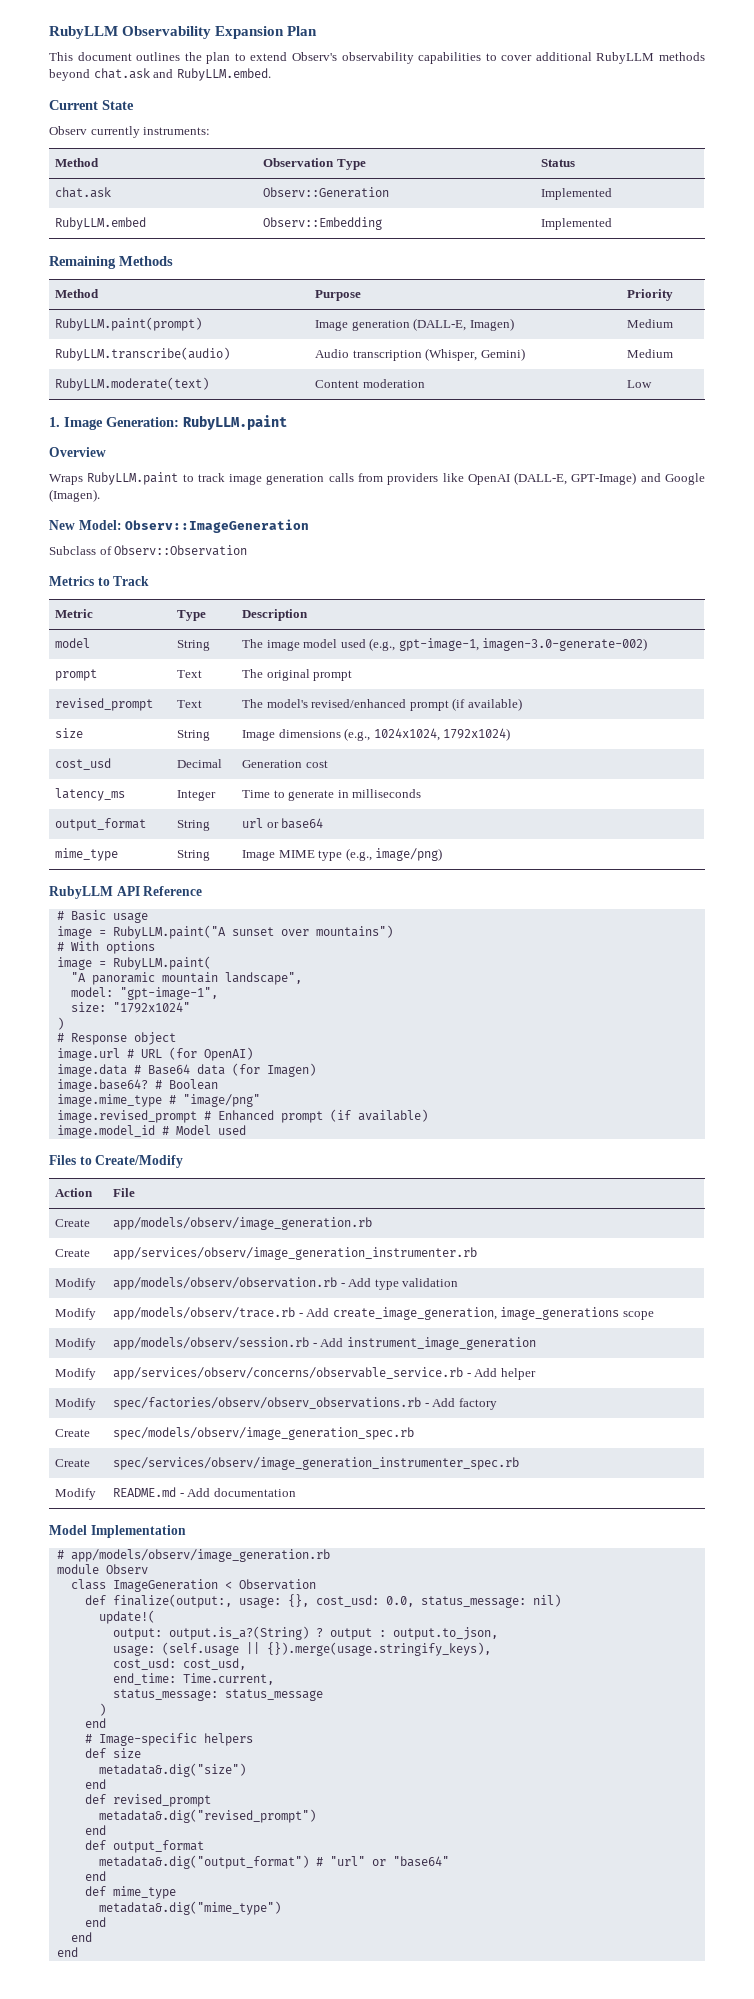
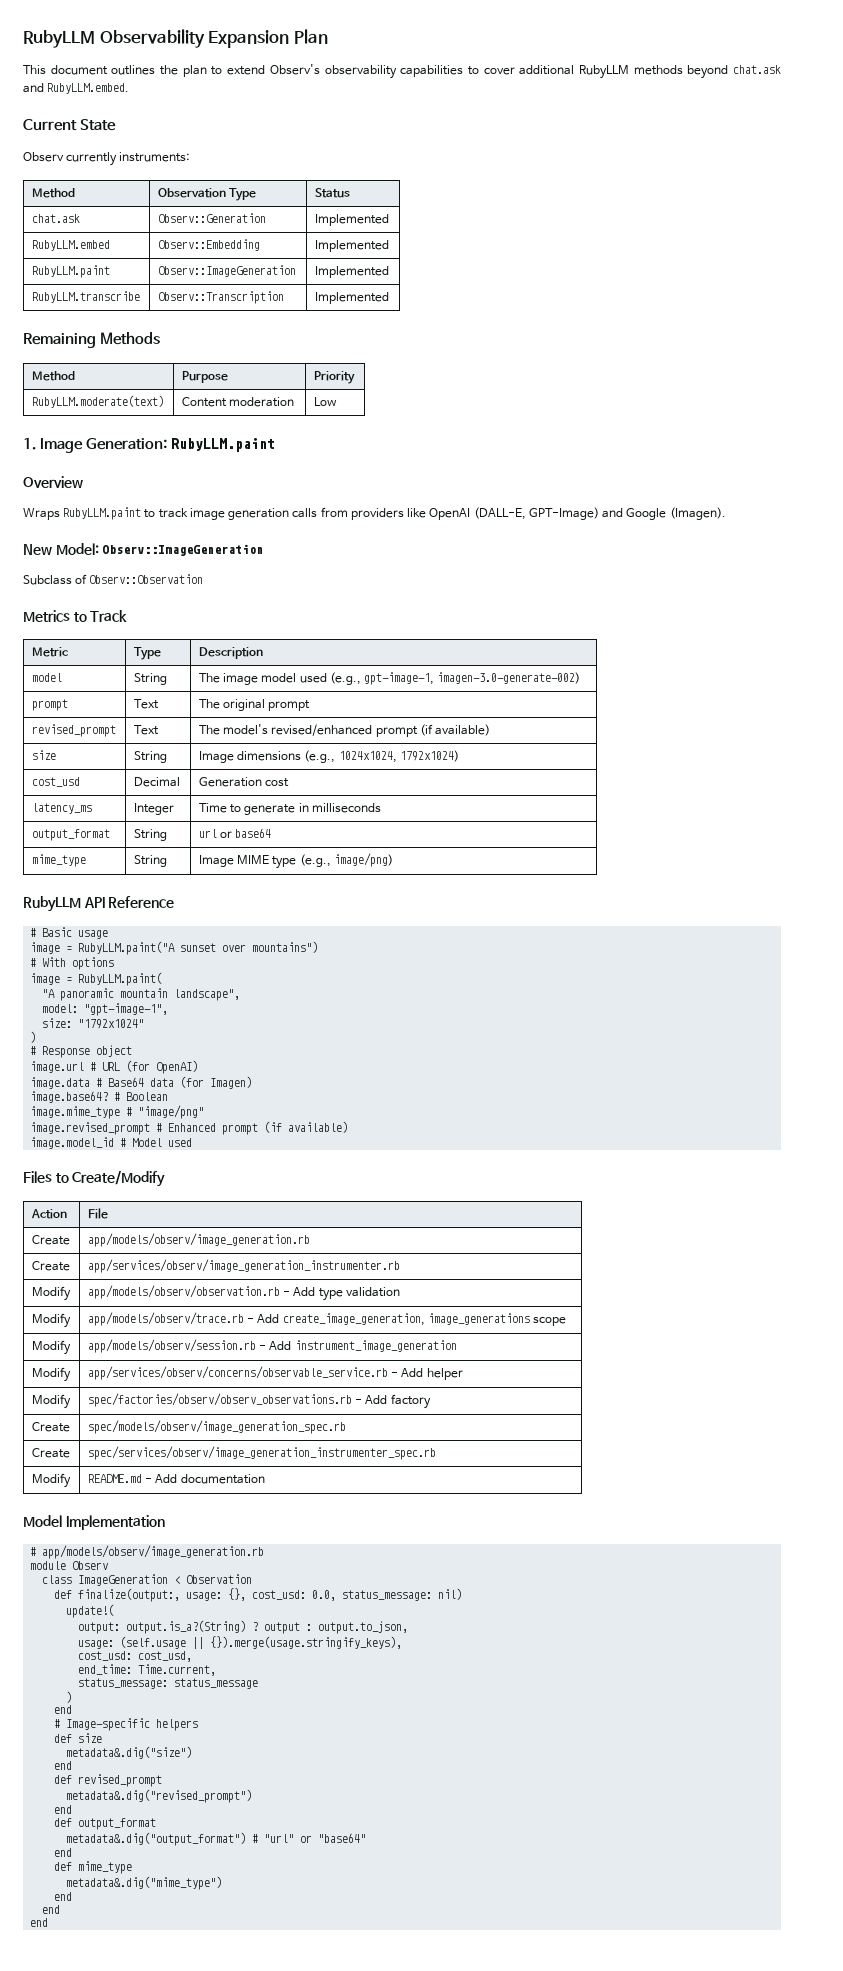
+ RubyLLM.paint | Observ::ImageGeneration | Implemented
+ RubyLLM.transcribe | Observ::Transcription | Implemented
- RubyLLM.paint(prompt) | Image generation (DALL-E, Imagen) | Medium
- RubyLLM.transcribe(audio) | Audio transcription (Whisper, Gemini) | Medium

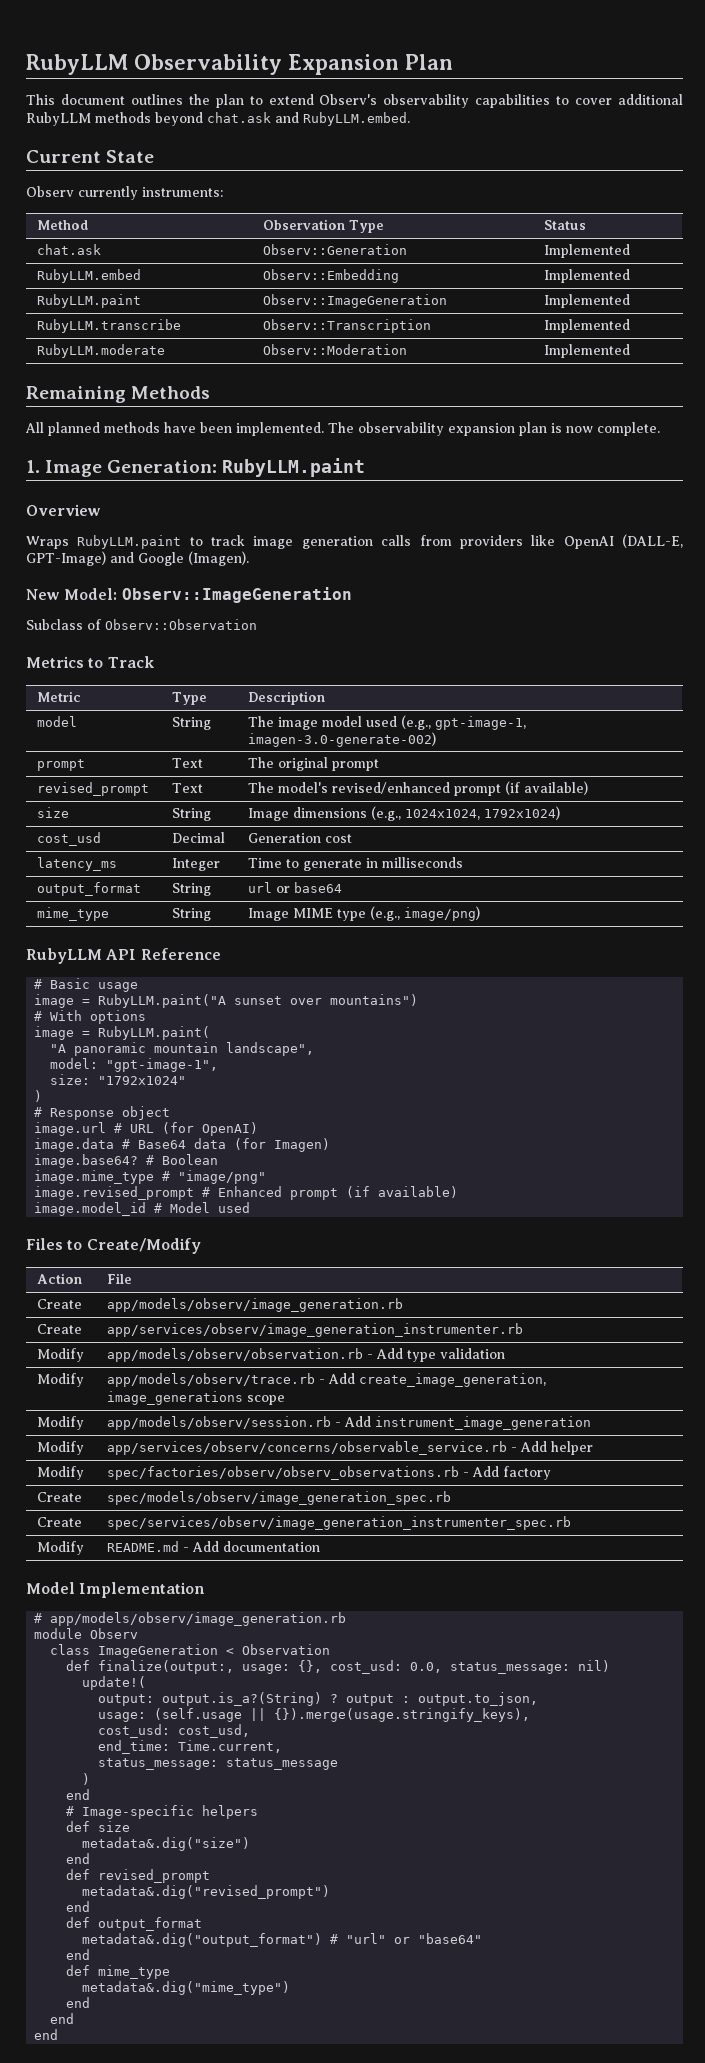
+ RubyLLM.moderate | Observ::Moderation | Implemented
- Method | Purpose | Priority
- RubyLLM.moderate(text) | Content moderation | Low
+ All planned methods have been implemented. The observability expansion plan is now complete.

